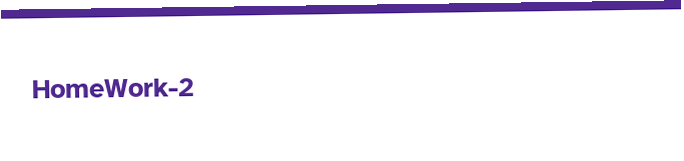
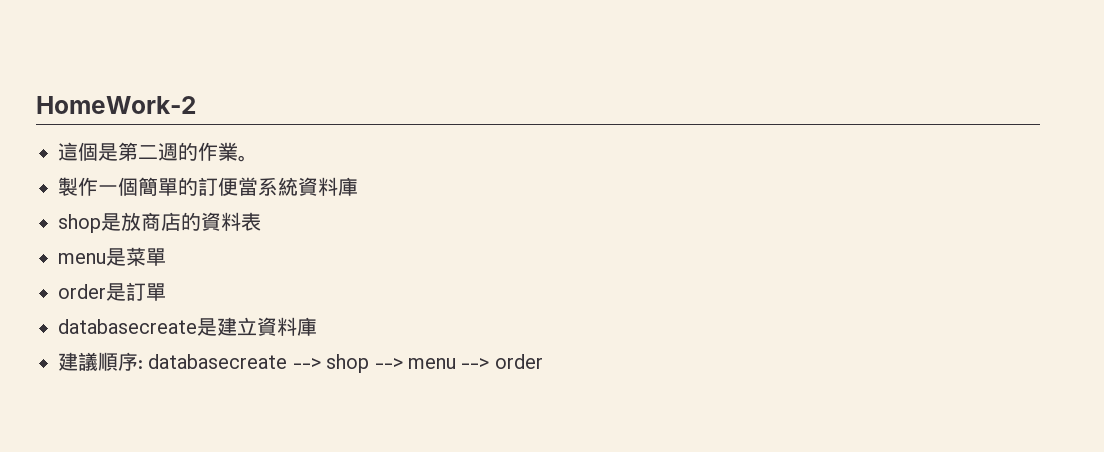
+ 這個是第二週的作業。
+ 製作一個簡單的訂便當系統資料庫
+ shop是放商店的資料表
+ menu是菜單
+ order是訂單
+ databasecreate是建立資料庫
+ 建議順序: databasecreate --> shop --> menu --> order

